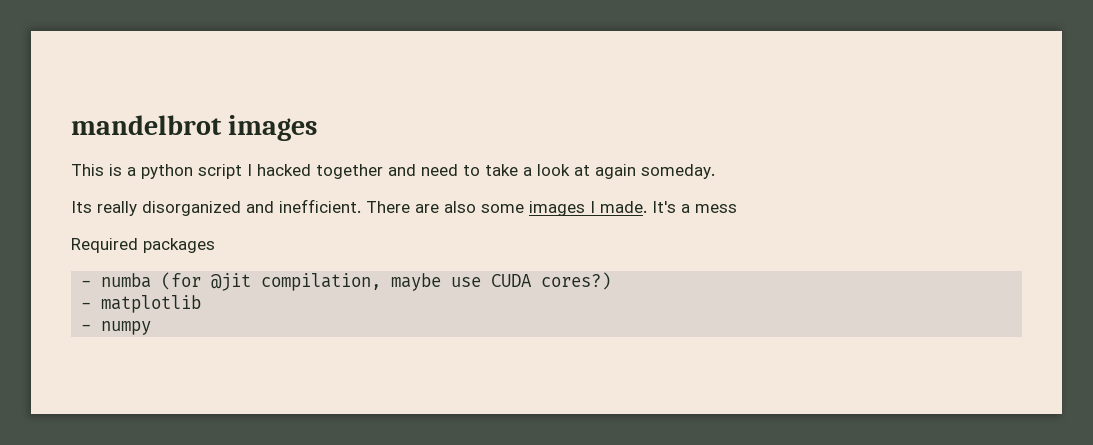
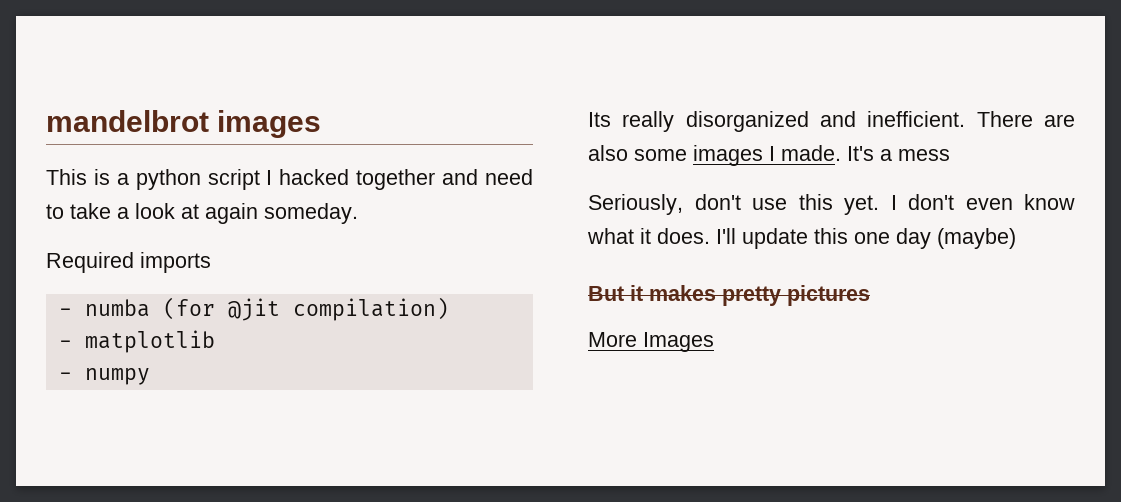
+ Required imports
+ - numba (for @jit compilation)
+ - matplotlib
+ - numpy
- Required packages
- - numba (for @jit compilation, maybe use CUDA cores?)
- - matplotlib
- - numpy
+ Seriously, don't use this yet. I don't even know what it does. I'll update this one day (maybe)
+ But it makes pretty pictures
+ More Images

